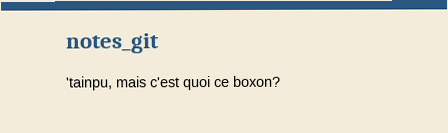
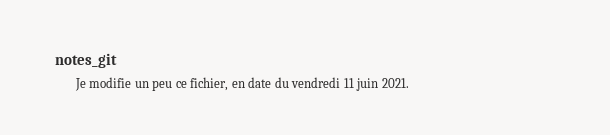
- 'tainpu, mais c'est quoi ce boxon?
+ Je modifie un peu ce fichier, en date du vendredi 11 juin 2021.

